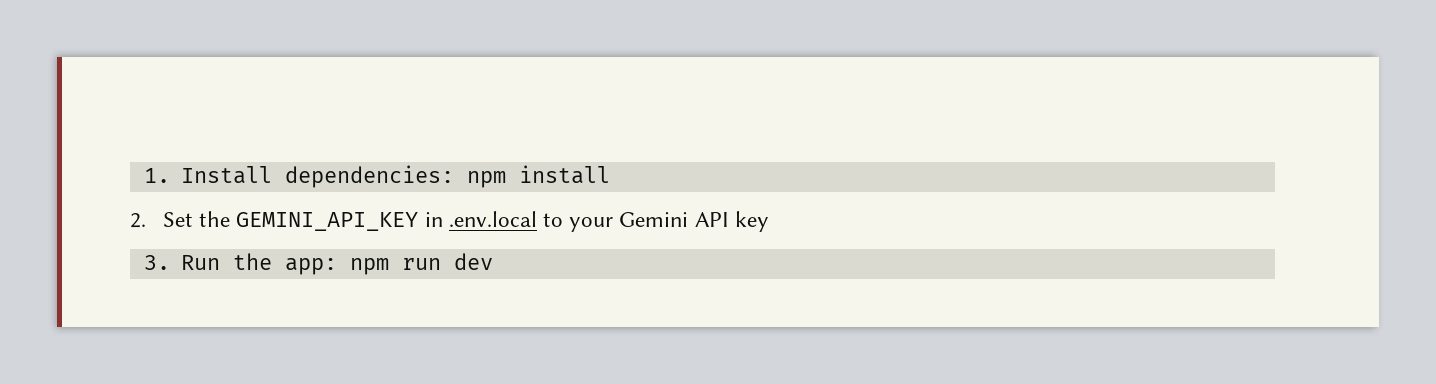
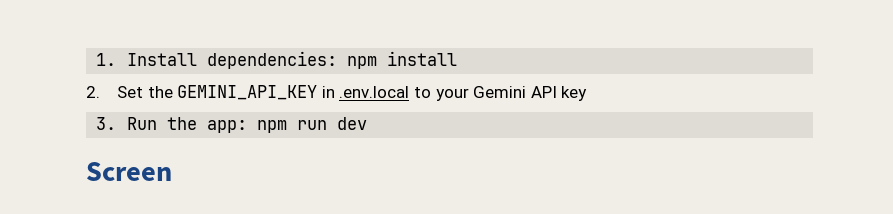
+ Screen

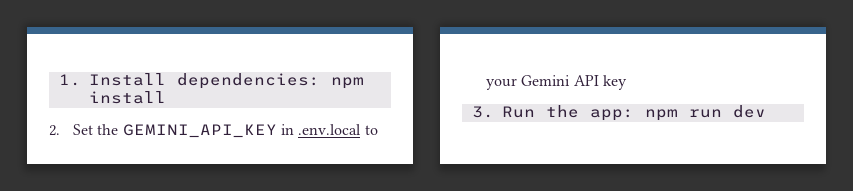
- Screen

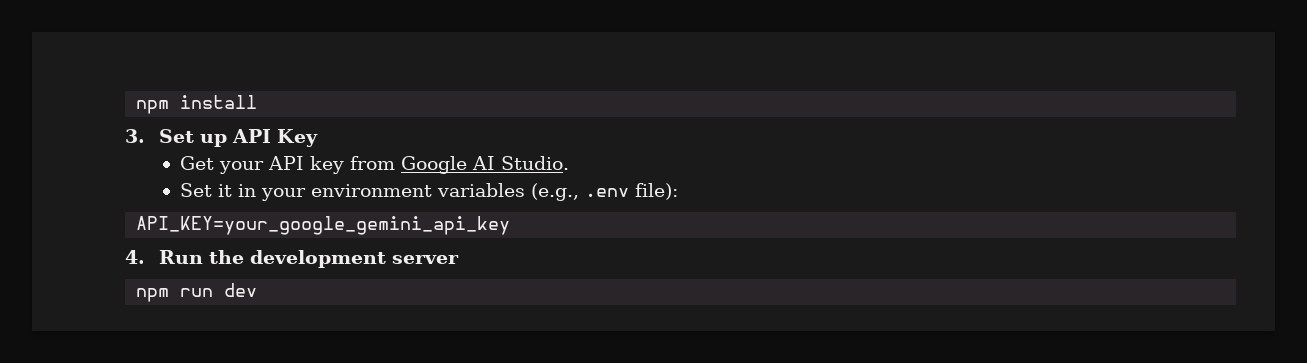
- 1. Install dependencies: npm install
+ npm install
- 2. Set the GEMINI_API_KEY in .env.local to your Gemini API key
- 3. Run the app: npm run dev
+ 3. Set up API Key
+ Get your API key from Google AI Studio.
+ Set it in your environment variables (e.g., .env file):
+ API_KEY=your_google_gemini_api_key
+ 4. Run the development server
+ npm run dev

